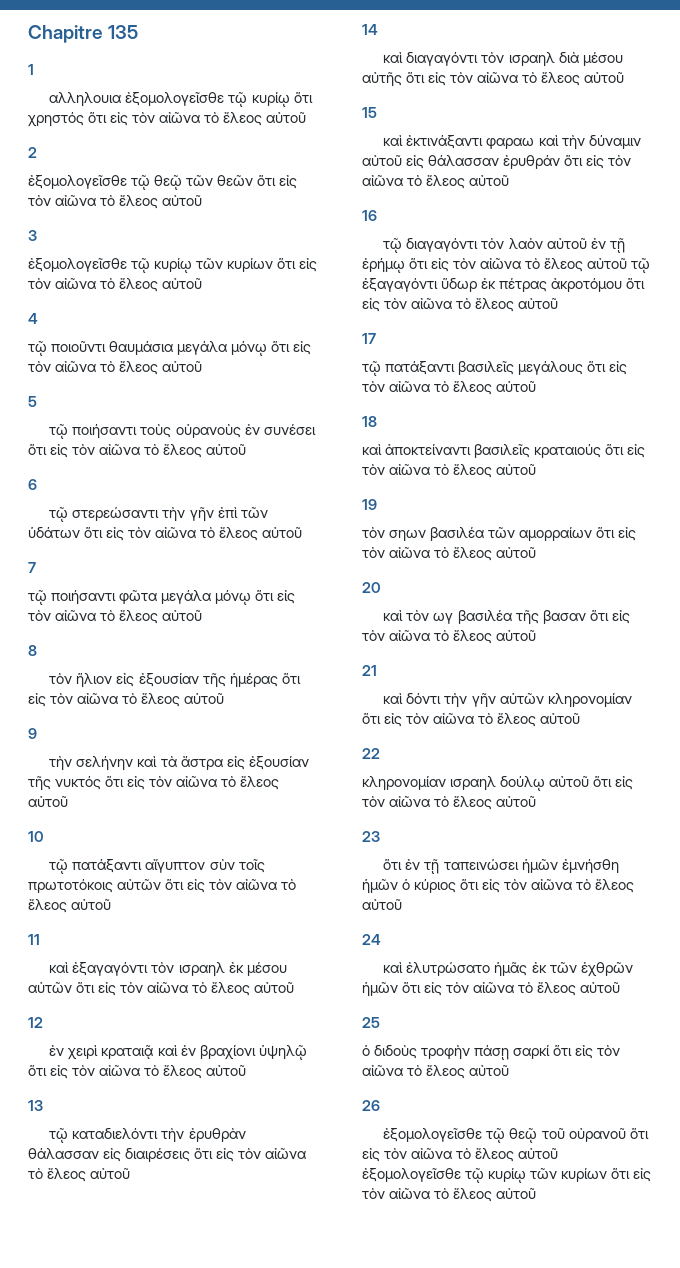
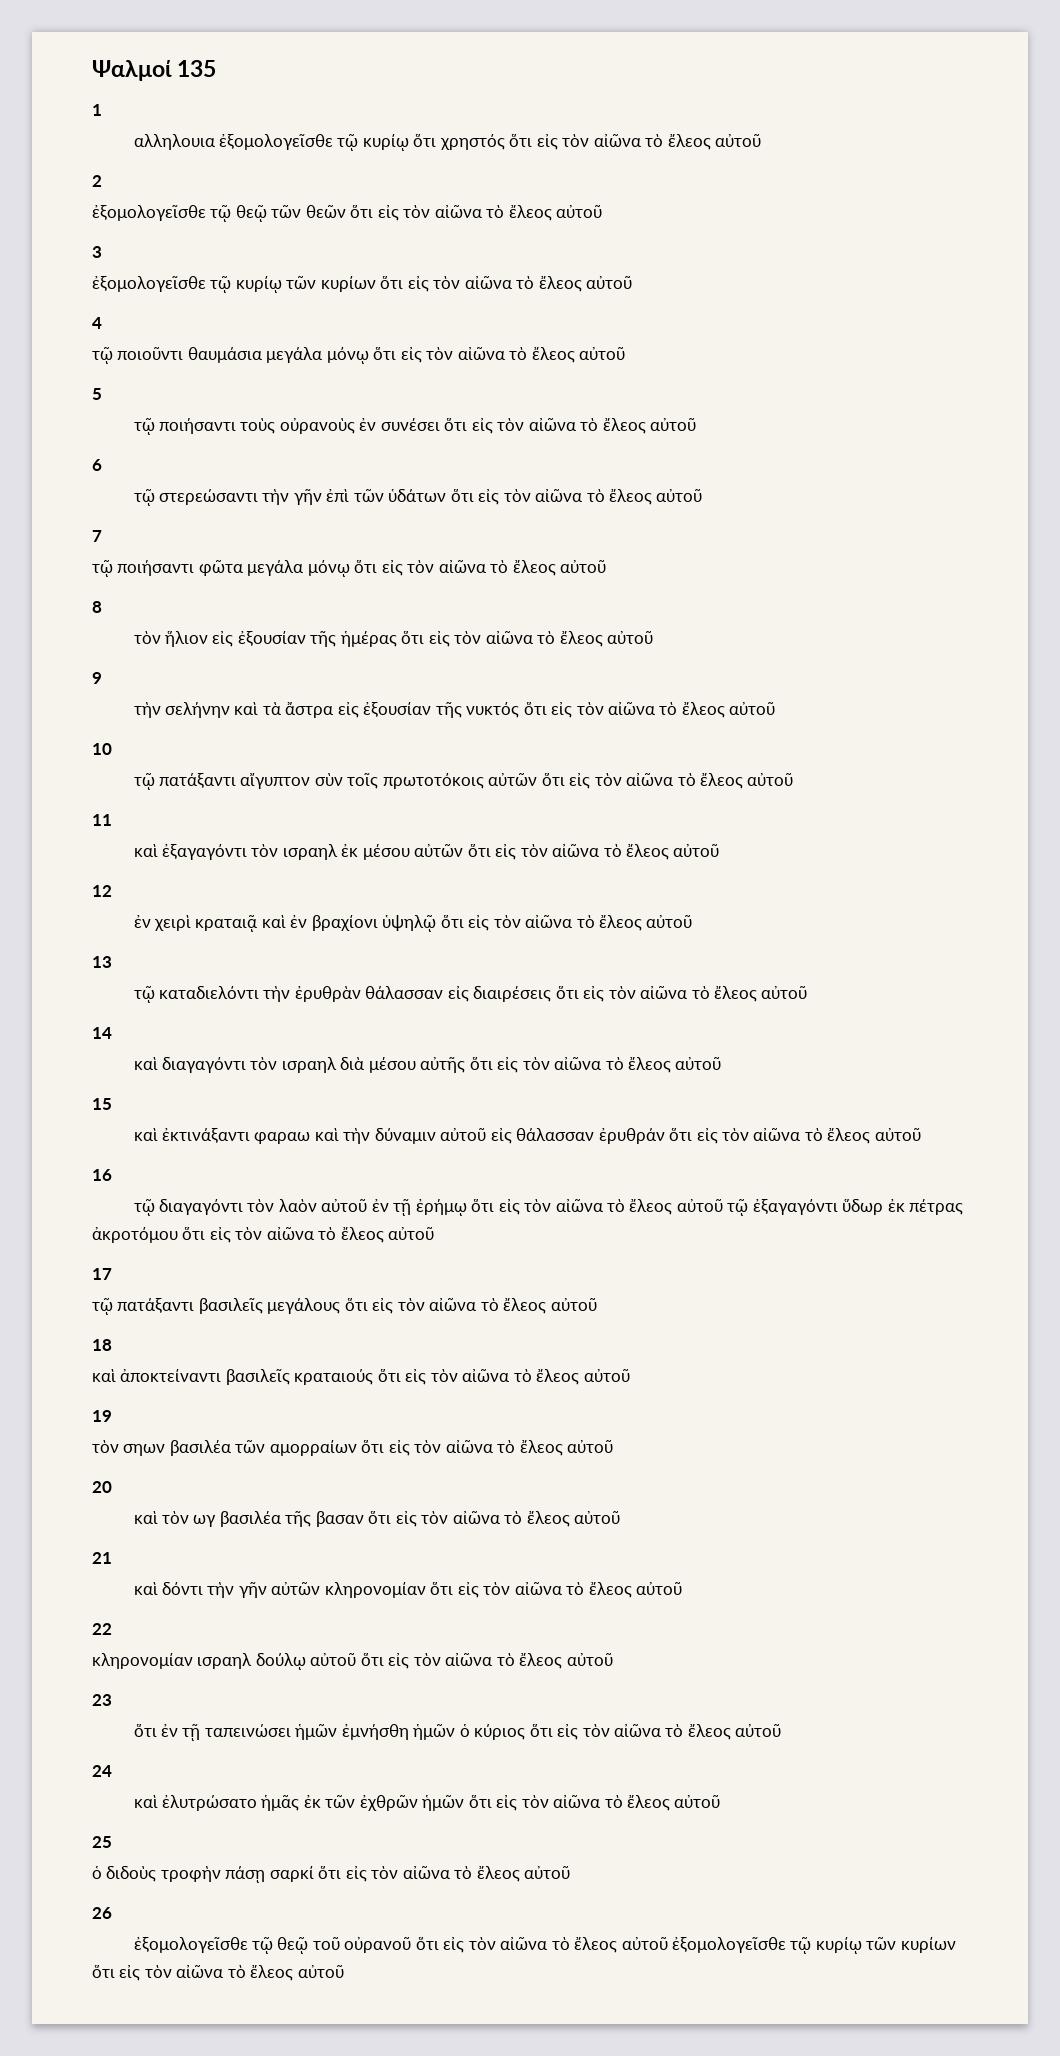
- Chapitre 135
+ Ψαλμοί 135

